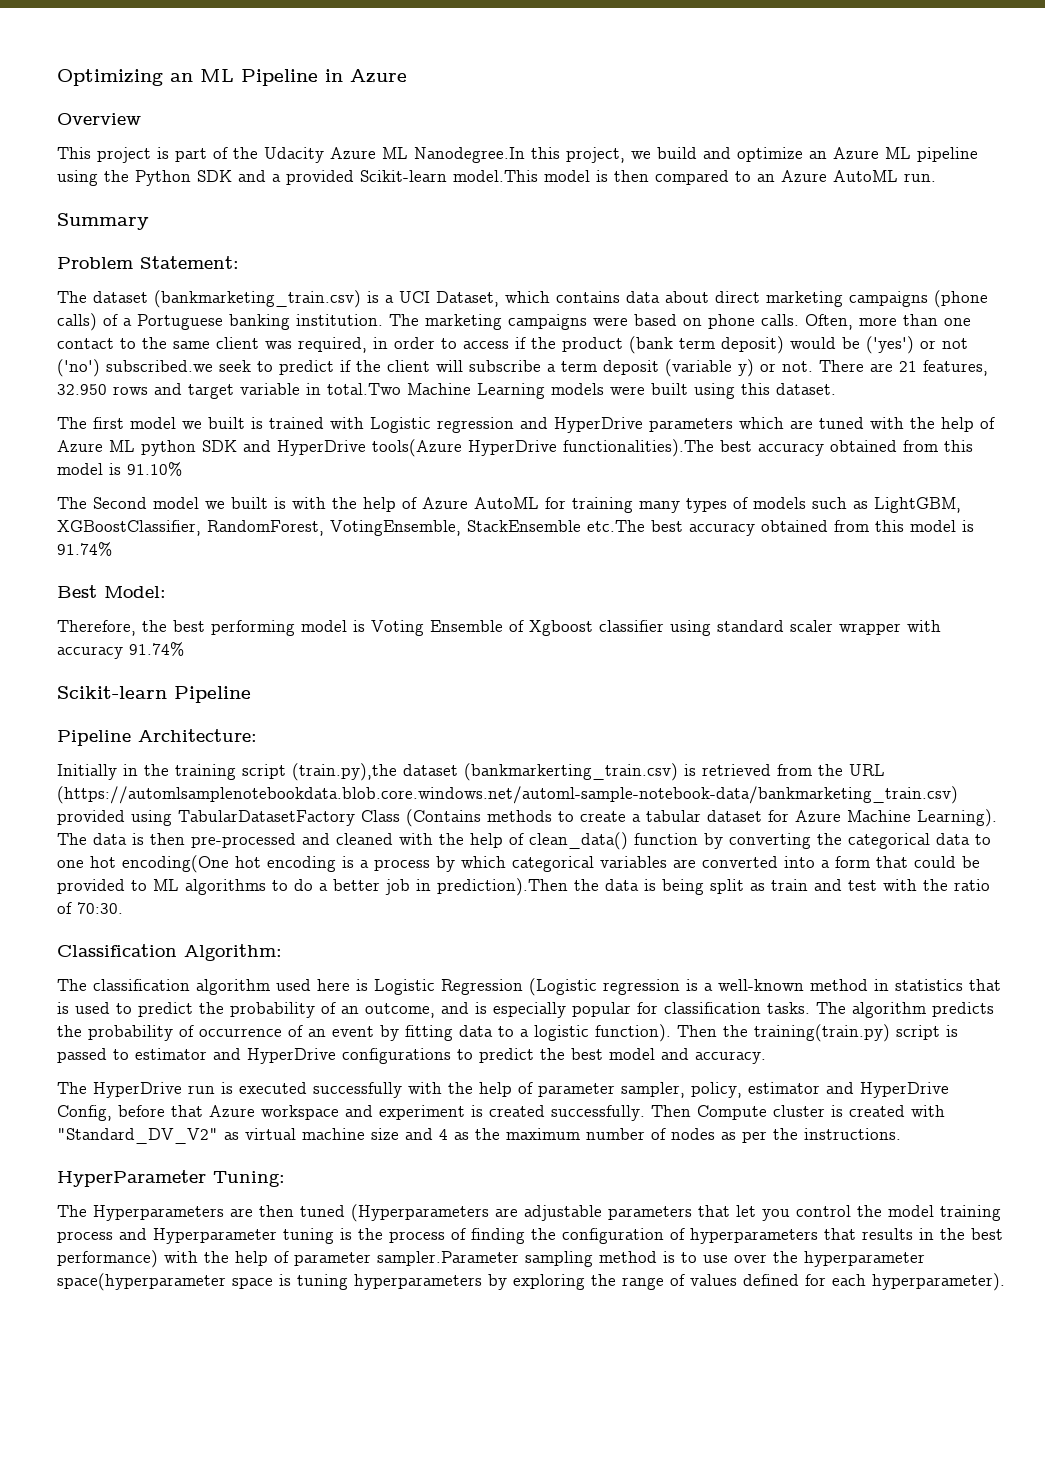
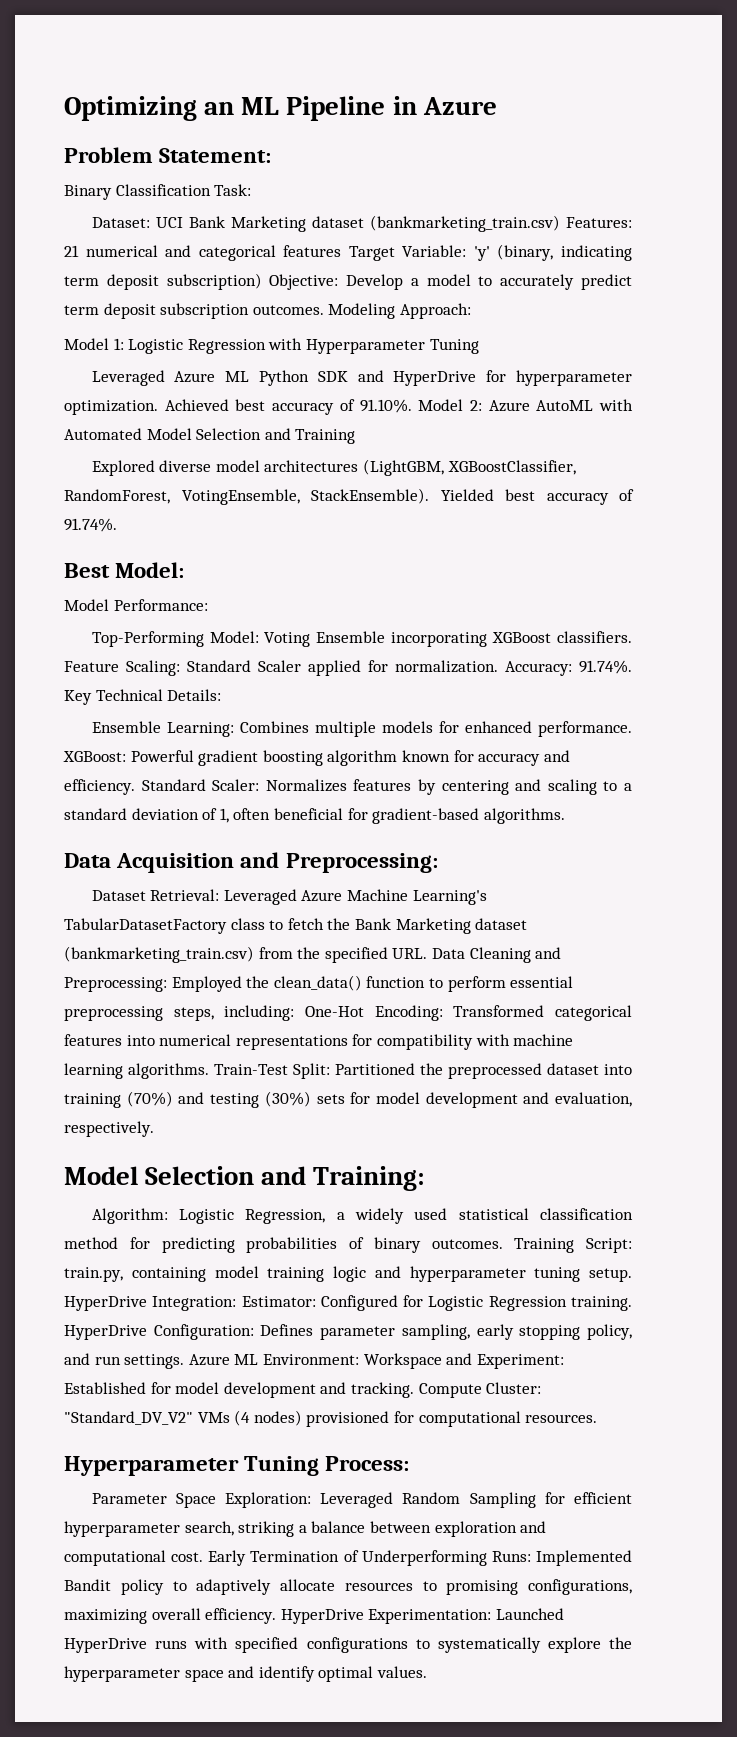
- Overview
- This project is part of the Udacity Azure ML Nanodegree.In this project, we build and optimize an Azure ML pipeline using the Python SDK and a provided Scikit-learn model.This model is then compared to an Azure AutoML run.
- Summary
  Problem Statement:
- The dataset (bankmarketing_train.csv) is a UCI Dataset, which contains data about direct marketing campaigns (phone calls) of a Portuguese banking institution. The marketing campaigns were based on phone calls. Often, more than one contact to the same client was required, in order to access if the product (bank term deposit) would be ('yes') or not ('no') subscribed.we seek to predict if the client will subscribe a term deposit (variable y) or not. There are 21 features, 32.950 rows and target variable in total.Two Machine Learning models were built using this dataset.
- The first model we built is trained with Logistic regression and HyperDrive parameters which are tuned with the help of Azure ML python SDK and HyperDrive tools(Azure HyperDrive functionalities).The best accuracy obtained from this model is 91.10%
- The Second model we built is with the help of Azure AutoML for training many types of models such as LightGBM, XGBoostClassifier, RandomForest, VotingEnsemble, StackEnsemble etc.The best accuracy obtained from this model is 91.74%
+ Binary Classification Task:
+ Dataset: UCI Bank Marketing dataset (bankmarketing_train.csv) Features: 21 numerical and categorical features Target Variable: 'y' (binary, indicating term deposit subscription) Objective: Develop a model to accurately predict term deposit subscription outcomes. Modeling Approach:
+ Model 1: Logistic Regression with Hyperparameter Tuning
+ Leveraged Azure ML Python SDK and HyperDrive for hyperparameter optimization. Achieved best accuracy of 91.10%. Model 2: Azure AutoML with Automated Model Selection and Training
+ Explored diverse model architectures (LightGBM, XGBoostClassifier, RandomForest, VotingEnsemble, StackEnsemble). Yielded best accuracy of 91.74%.
  Best Model:
- Therefore, the best performing model is Voting Ensemble of Xgboost classifier using standard scaler wrapper with accuracy 91.74%
- Scikit-learn Pipeline
- Pipeline Architecture:
- Initially in the training script (train.py),the dataset (bankmarkerting_train.csv) is retrieved from the URL (https://automlsamplenotebookdata.blob.core.windows.net/automl-sample-notebook-data/bankmarketing_train.csv) provided using TabularDatasetFactory Class (Contains methods to create a tabular dataset for Azure Machine Learning). The data is then pre-processed and cleaned with the help of clean_data() function by converting the categorical data to one hot encoding(One hot encoding is a process by which categorical variables are converted into a form that could be provided to ML algorithms to do a better job in prediction).Then the data is being split as train and test with the ratio of 70:30.
- Classification Algorithm:
- The classification algorithm used here is Logistic Regression (Logistic regression is a well-known method in statistics that is used to predict the probability of an outcome, and is especially popular for classification tasks. The algorithm predicts the probability of occurrence of an event by fitting data to a logistic function). Then the training(train.py) script is passed to estimator and HyperDrive configurations to predict the best model and accuracy.
- The HyperDrive run is executed successfully with the help of parameter sampler, policy, estimator and HyperDrive Config, before that Azure workspace and experiment is created successfully. Then Compute cluster is created with "Standard_DV_V2" as virtual machine size and 4 as the maximum number of nodes as per the instructions.
- HyperParameter Tuning:
- The Hyperparameters are then tuned (Hyperparameters are adjustable parameters that let you control the model training process and Hyperparameter tuning is the process of finding the configuration of hyperparameters that results in the best performance) with the help of parameter sampler.Parameter sampling method is to use over the hyperparameter space(hyperparameter space is tuning hyperparameters by exploring the range of values defined for each hyperparameter).
+ Model Performance:
+ Top-Performing Model: Voting Ensemble incorporating XGBoost classifiers. Feature Scaling: Standard Scaler applied for normalization. Accuracy: 91.74%. Key Technical Details:
+ Ensemble Learning: Combines multiple models for enhanced performance. XGBoost: Powerful gradient boosting algorithm known for accuracy and efficiency. Standard Scaler: Normalizes features by centering and scaling to a standard deviation of 1, often beneficial for gradient-based algorithms.
+ Data Acquisition and Preprocessing:
+ Dataset Retrieval: Leveraged Azure Machine Learning's TabularDatasetFactory class to fetch the Bank Marketing dataset (bankmarketing_train.csv) from the specified URL. Data Cleaning and Preprocessing: Employed the clean_data() function to perform essential preprocessing steps, including: One-Hot Encoding: Transformed categorical features into numerical representations for compatibility with machine learning algorithms. Train-Test Split: Partitioned the preprocessed dataset into training (70%) and testing (30%) sets for model development and evaluation, respectively.
+ Model Selection and Training:
+ Algorithm: Logistic Regression, a widely used statistical classification method for predicting probabilities of binary outcomes. Training Script: train.py, containing model training logic and hyperparameter tuning setup. HyperDrive Integration: Estimator: Configured for Logistic Regression training. HyperDrive Configuration: Defines parameter sampling, early stopping policy, and run settings. Azure ML Environment: Workspace and Experiment: Established for model development and tracking. Compute Cluster: "Standard_DV_V2" VMs (4 nodes) provisioned for computational resources.
+ Hyperparameter Tuning Process:
+ Parameter Space Exploration: Leveraged Random Sampling for efficient hyperparameter search, striking a balance between exploration and computational cost. Early Termination of Underperforming Runs: Implemented Bandit policy to adaptively allocate resources to promising configurations, maximizing overall efficiency. HyperDrive Experimentation: Launched HyperDrive runs with specified configurations to systematically explore the hyperparameter space and identify optimal values.

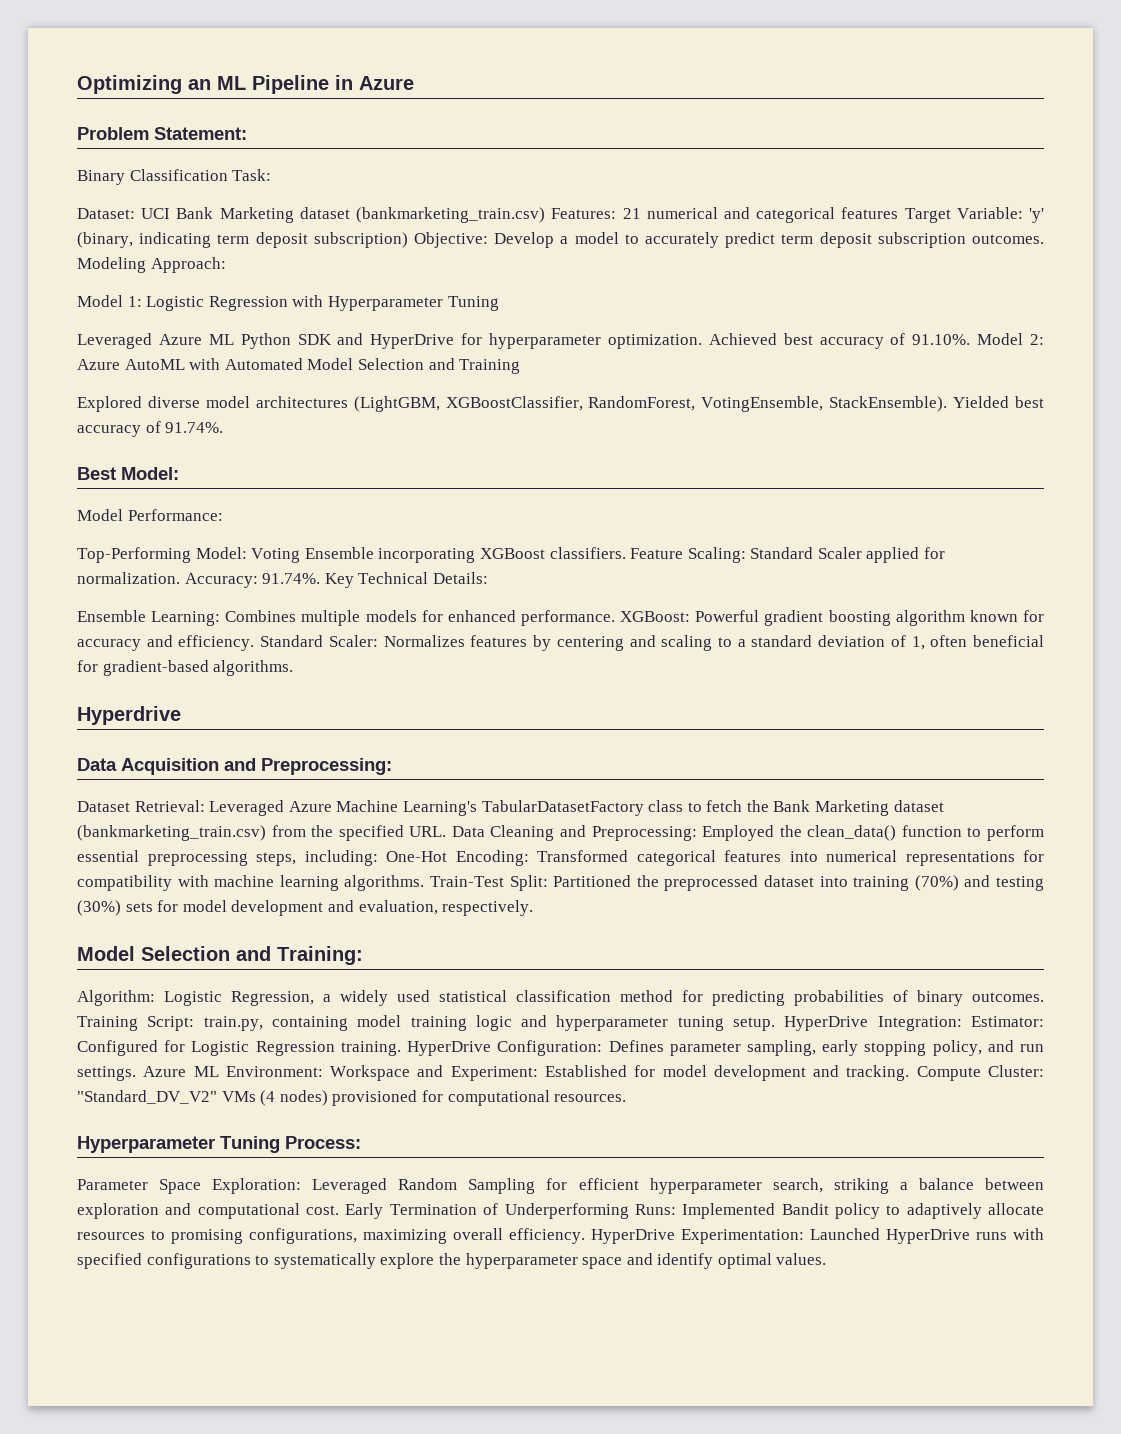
+ Hyperdrive

